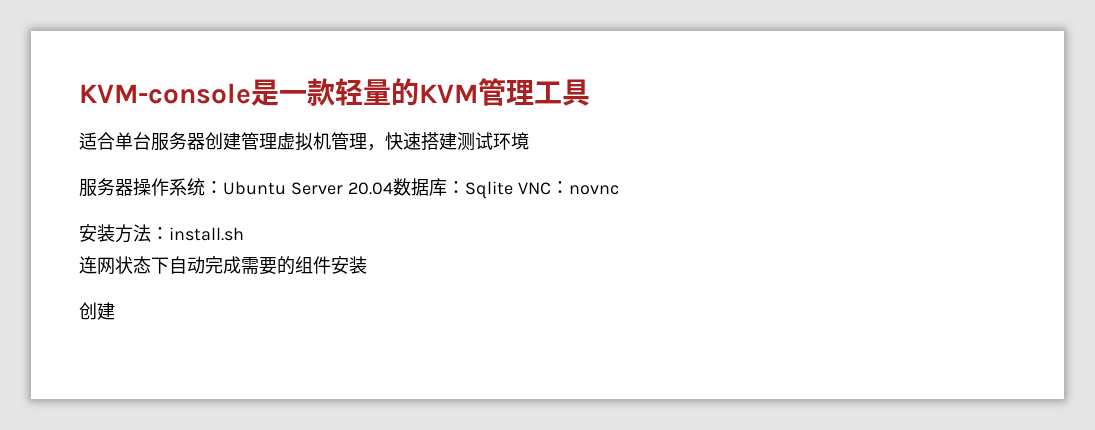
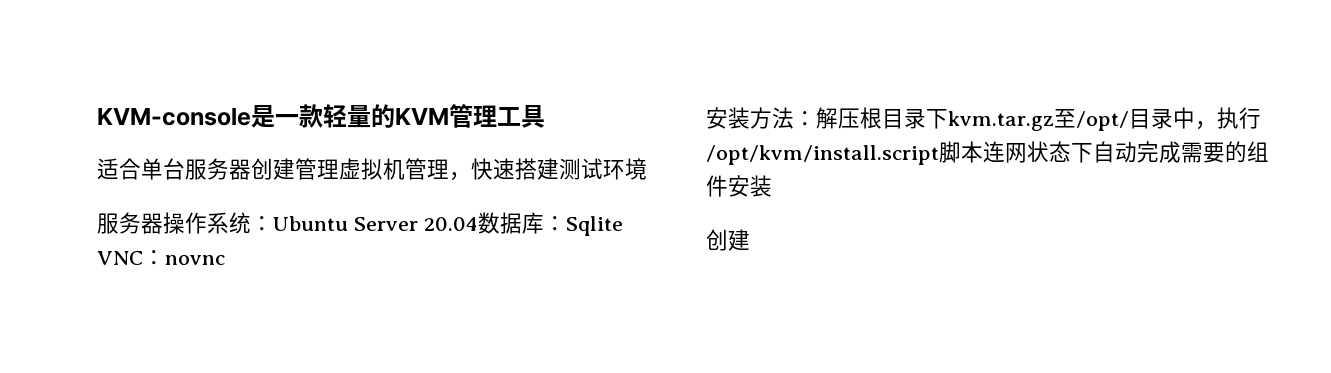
- 安装方法：install.sh
- 连网状态下自动完成需要的组件安装
+ 安装方法：解压根目录下kvm.tar.gz至/opt/目录中，执行/opt/kvm/install.script脚本连网状态下自动完成需要的组件安装

